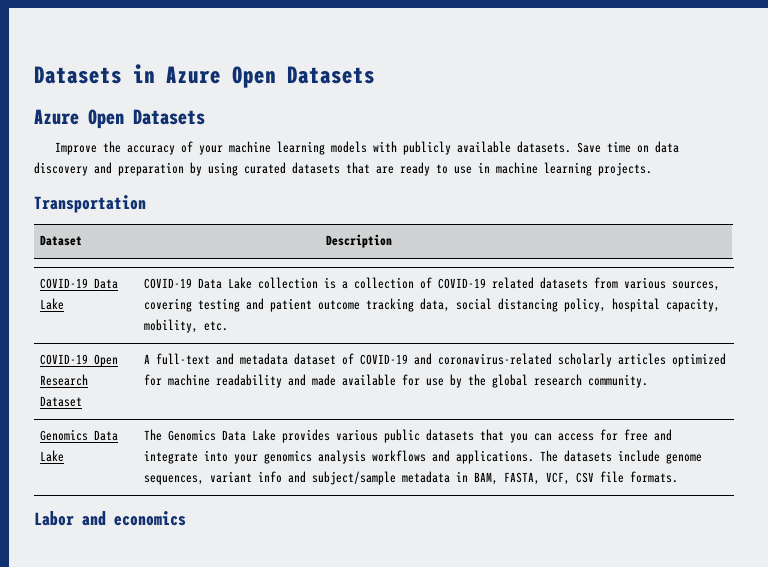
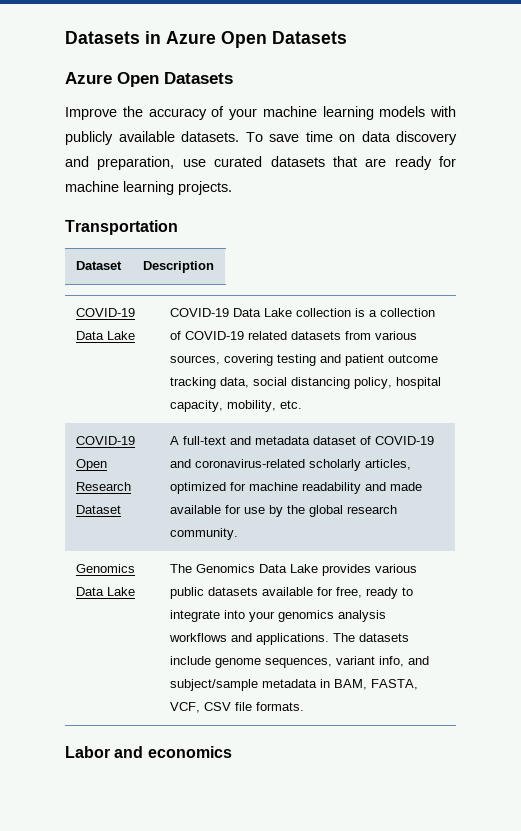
- Save time on data discovery and preparation by using curated datasets that are ready to use in machine learning projects.
+ To save time on data discovery and preparation, use curated datasets that are ready for machine learning projects.
- COVID-19 Open Research Dataset | A full-text and metadata dataset of COVID-19 and coronavirus-related scholarly articles optimized for machine readability and made available for use by the global research community.
+ COVID-19 Open Research Dataset | A full-text and metadata dataset of COVID-19 and coronavirus-related scholarly articles, optimized for machine readability and made available for use by the global research community.
- The Genomics Data Lake provides various public datasets that you can access for free and integrate into your genomics analysis workflows and applications.
+ The Genomics Data Lake provides various public datasets available for free, ready to integrate into your genomics analysis workflows and applications.
- The datasets include genome sequences, variant info and subject/sample metadata in BAM, FASTA, VCF, CSV file formats.
+ The datasets include genome sequences, variant info, and subject/sample metadata in BAM, FASTA, VCF, CSV file formats.

